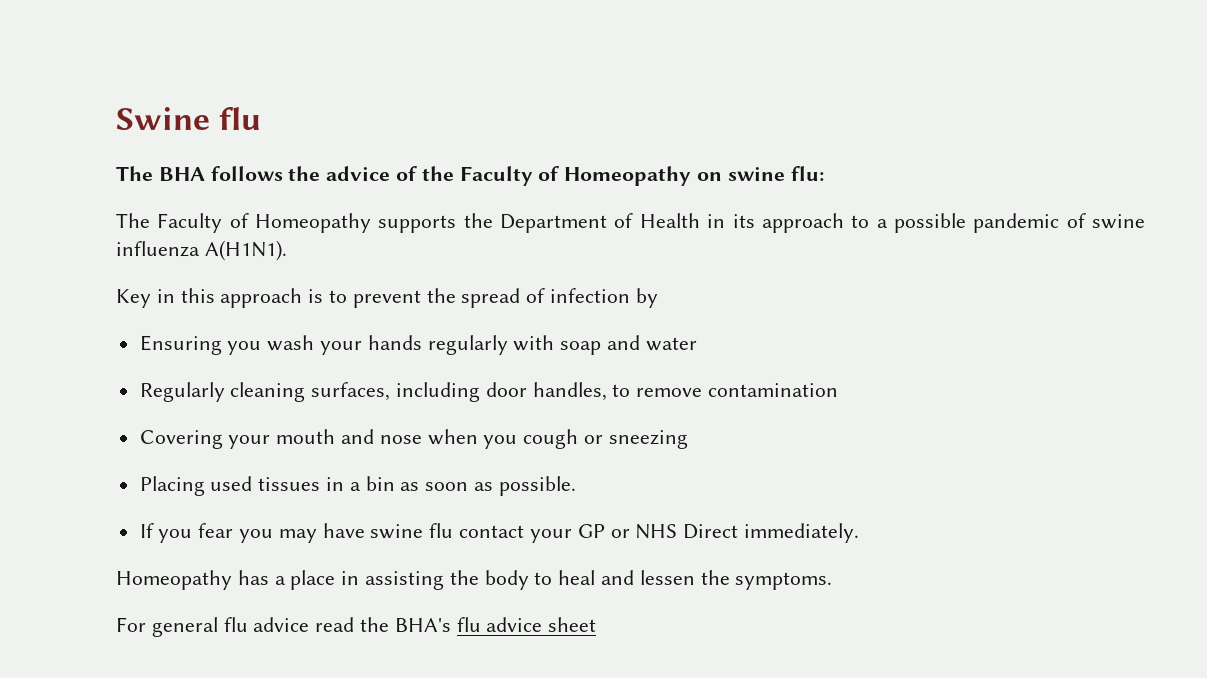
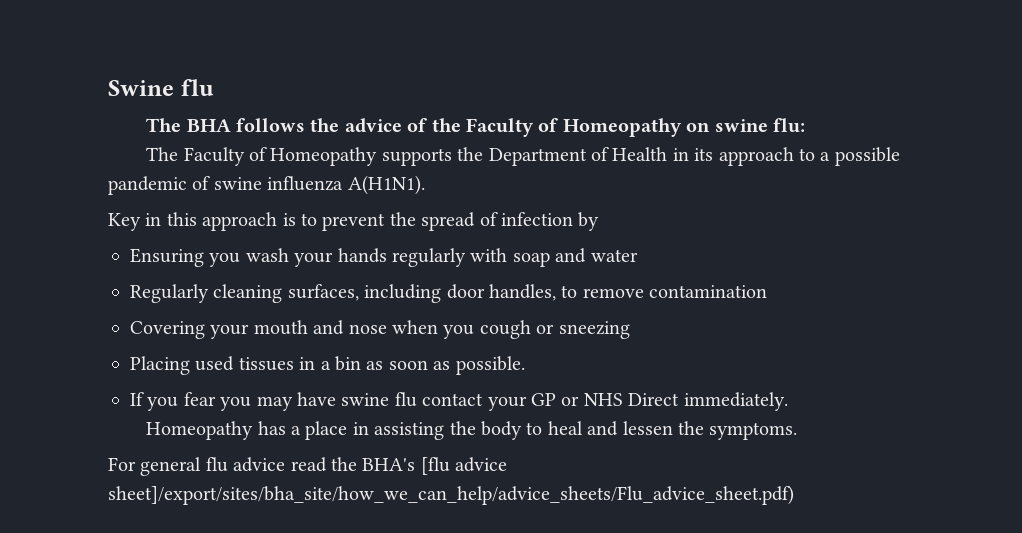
- For general flu advice read the BHA's flu advice sheet
+ For general flu advice read the BHA's [flu advice sheet]/export/sites/bha_site/how_we_can_help/advice_sheets/Flu_advice_sheet.pdf)

